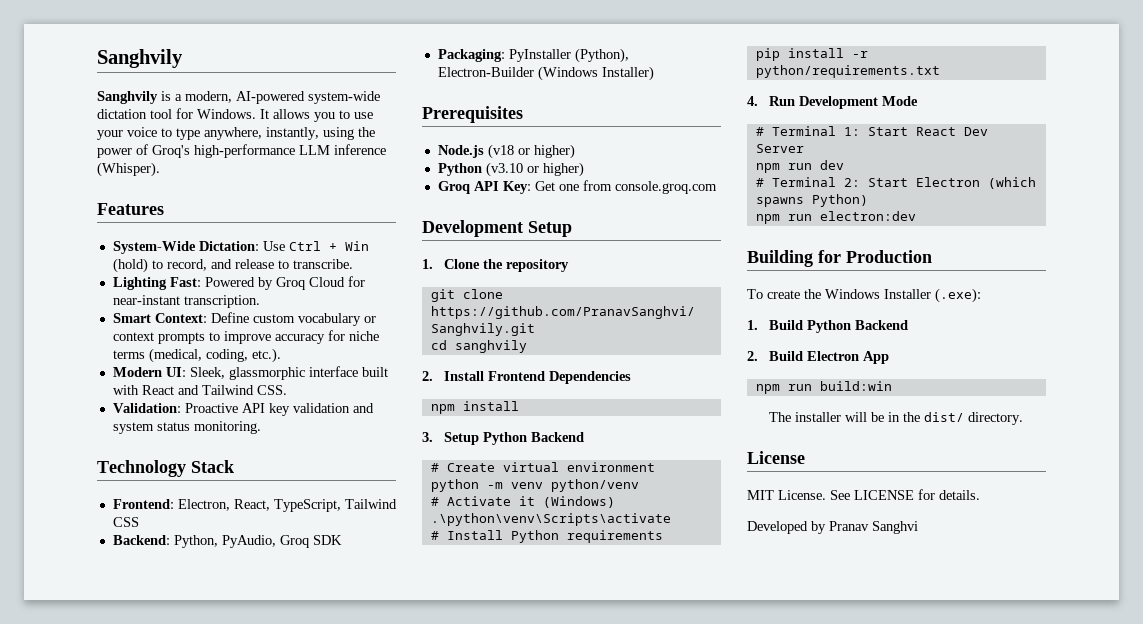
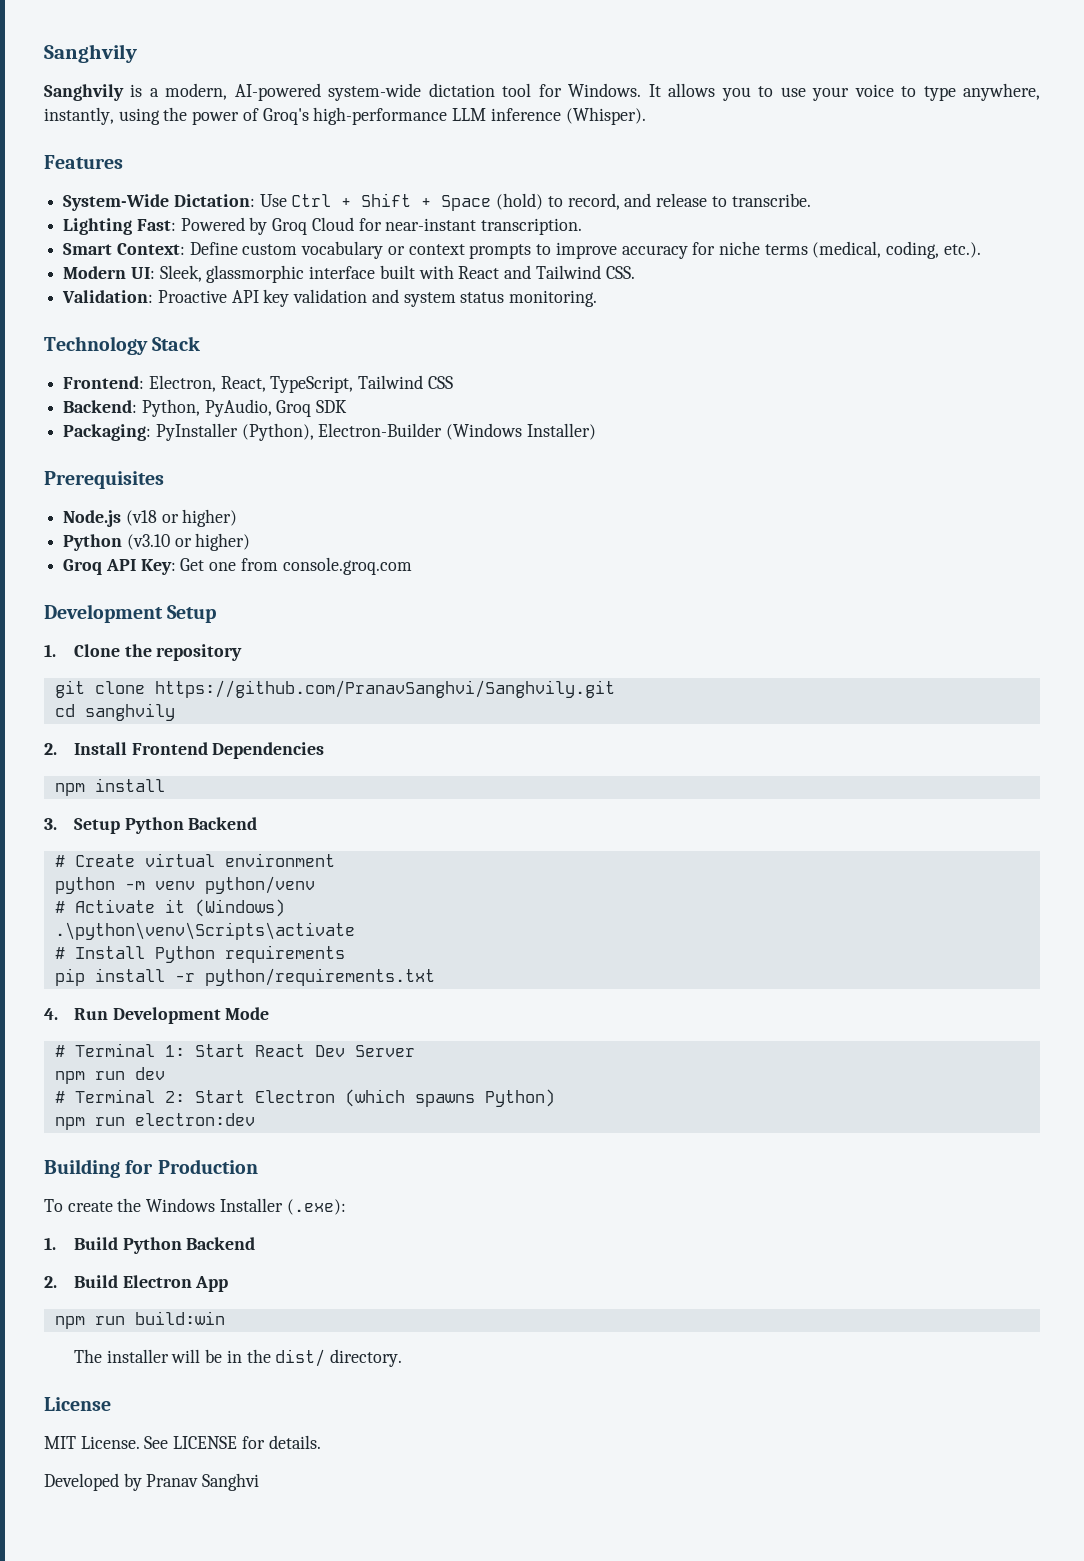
- System-Wide Dictation: Use Ctrl + Win (hold) to record, and release to transcribe.
+ System-Wide Dictation: Use Ctrl + Shift + Space (hold) to record, and release to transcribe.

